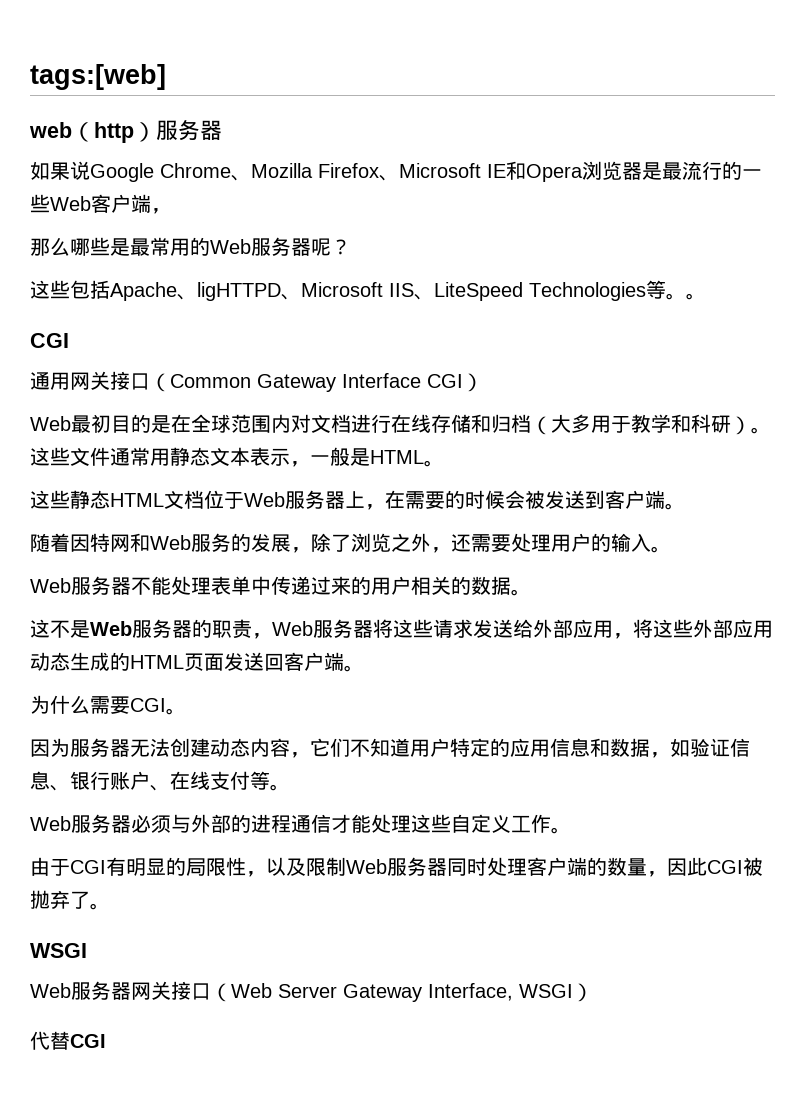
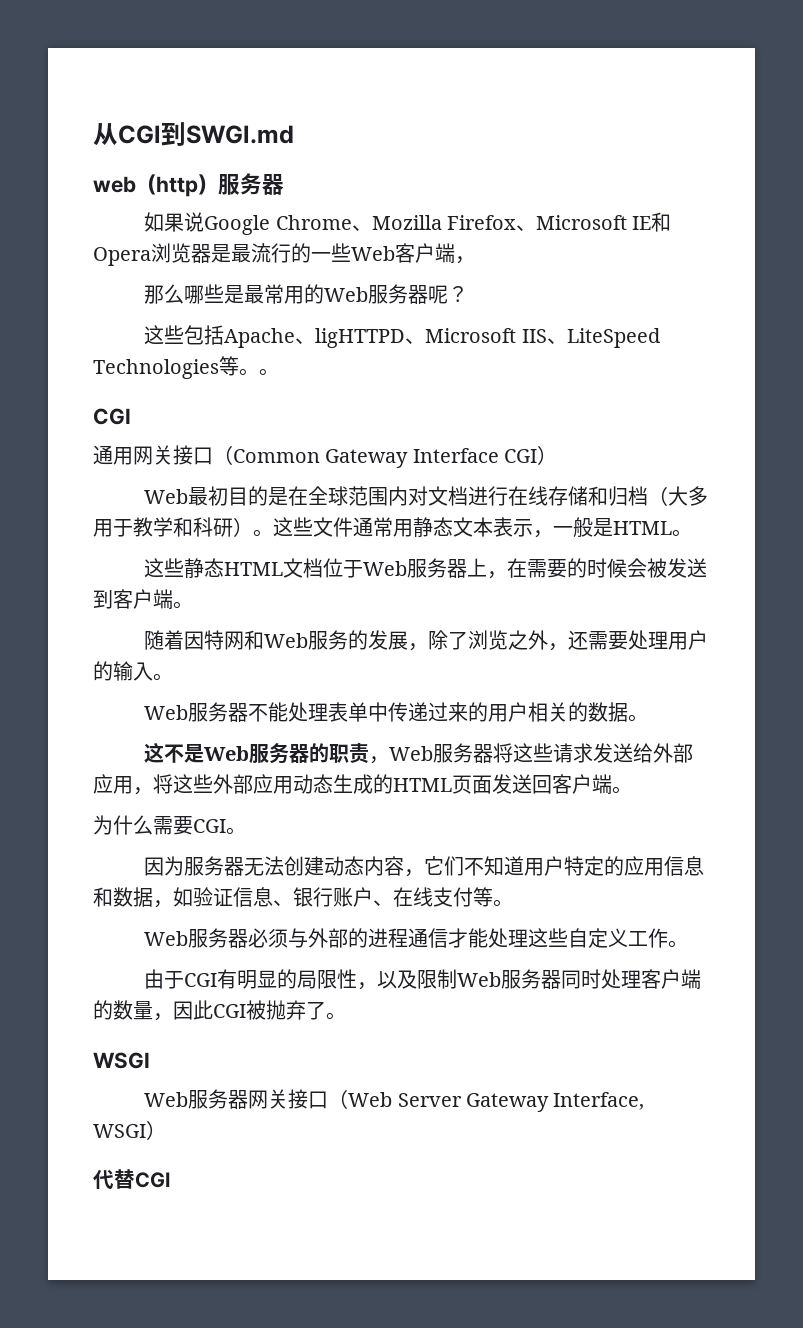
- tags:[web]
+ 从CGI到SWGI.md

